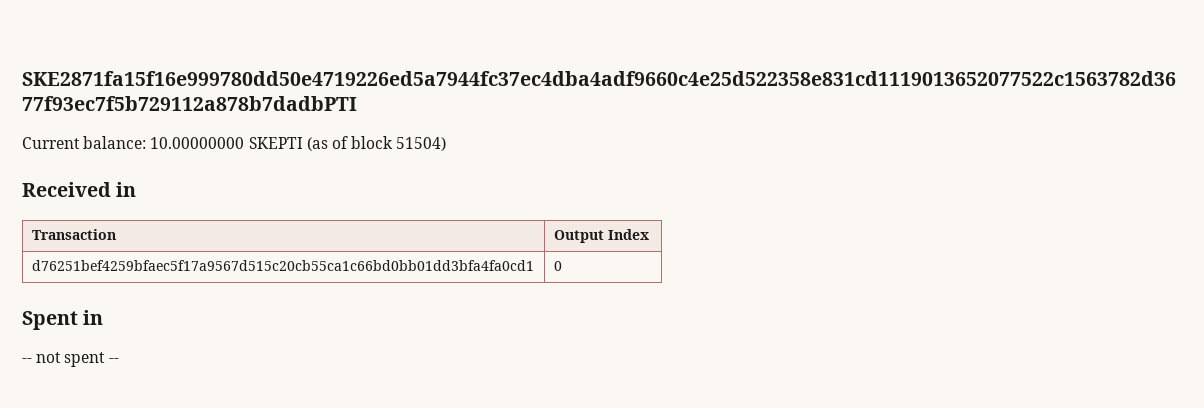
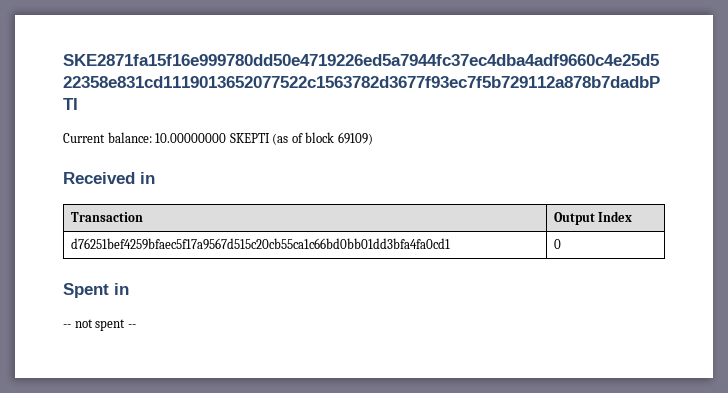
- Current balance: 10.00000000 SKEPTI (as of block 51504)
+ Current balance: 10.00000000 SKEPTI (as of block 69109)

